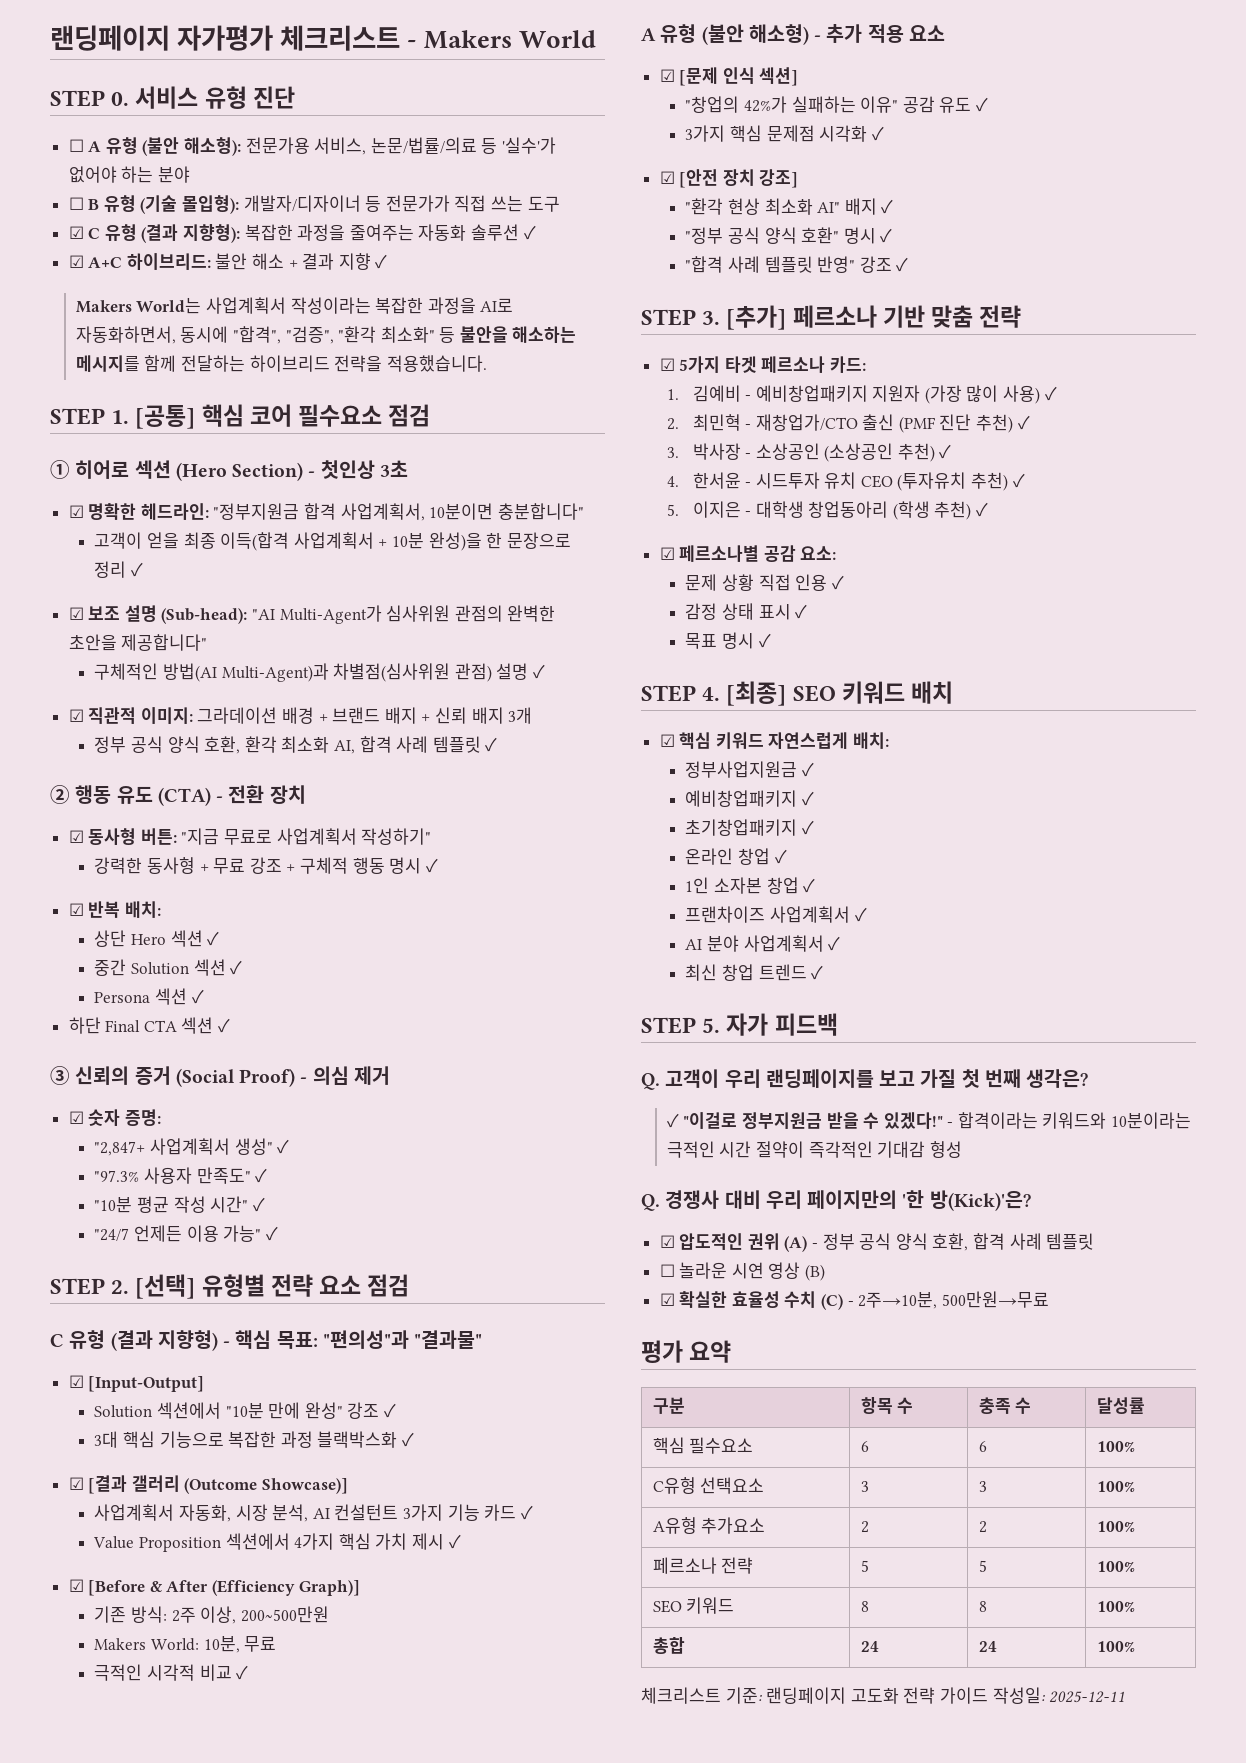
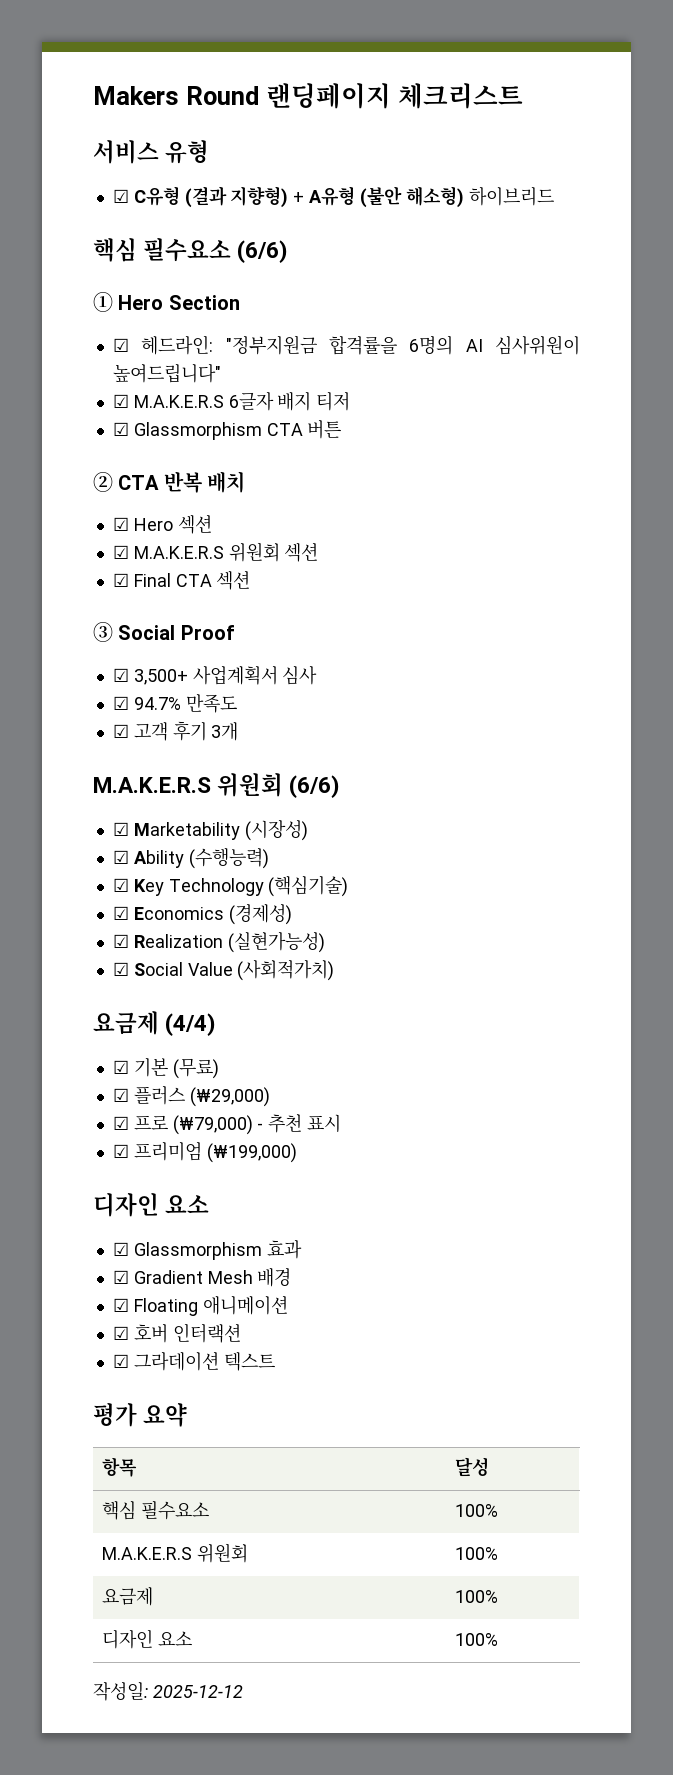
- 랜딩페이지 자가평가 체크리스트 - Makers World
- STEP 0. 서비스 유형 진단
- ☐ A 유형 (불안 해소형): 전문가용 서비스, 논문/법률/의료 등 '실수'가 없어야 하는 분야
- ☐ B 유형 (기술 몰입형): 개발자/디자이너 등 전문가가 직접 쓰는 도구
- ☑ C 유형 (결과 지향형): 복잡한 과정을 줄여주는 자동화 솔루션 ✓
- ☑ A+C 하이브리드: 불안 해소 + 결과 지향 ✓
- Makers World는 사업계획서 작성이라는 복잡한 과정을 AI로 자동화하면서, 동시에 "합격", "검증", "환각 최소화" 등 불안을 해소하는 메시지를 함께 전달하는 하이브리드 전략을 적용했습니다.
- STEP 1. [공통] 핵심 코어 필수요소 점검
- ① 히어로 섹션 (Hero Section) - 첫인상 3초
- ☑ 명확한 헤드라인: "정부지원금 합격 사업계획서, 10분이면 충분합니다"
- 고객이 얻을 최종 이득(합격 사업계획서 + 10분 완성)을 한 문장으로 정리 ✓
- ☑ 보조 설명 (Sub-head): "AI Multi-Agent가 심사위원 관점의 완벽한 초안을 제공합니다"
- 구체적인 방법(AI Multi-Agent)과 차별점(심사위원 관점) 설명 ✓
- ☑ 직관적 이미지: 그라데이션 배경 + 브랜드 배지 + 신뢰 배지 3개
- 정부 공식 양식 호환, 환각 최소화 AI, 합격 사례 템플릿 ✓
- ② 행동 유도 (CTA) - 전환 장치
- ☑ 동사형 버튼: "지금 무료로 사업계획서 작성하기"
- 강력한 동사형 + 무료 강조 + 구체적 행동 명시 ✓
- ☑ 반복 배치:
- 상단 Hero 섹션 ✓
- 중간 Solution 섹션 ✓
- Persona 섹션 ✓
- 하단 Final CTA 섹션 ✓
- ③ 신뢰의 증거 (Social Proof) - 의심 제거
- ☑ 숫자 증명:
- "2,847+ 사업계획서 생성" ✓
- "97.3% 사용자 만족도" ✓
- "10분 평균 작성 시간" ✓
- "24/7 언제든 이용 가능" ✓
- STEP 2. [선택] 유형별 전략 요소 점검
- C 유형 (결과 지향형) - 핵심 목표: "편의성"과 "결과물"
- ☑ [Input-Output]
- Solution 섹션에서 "10분 만에 완성" 강조 ✓
- 3대 핵심 기능으로 복잡한 과정 블랙박스화 ✓
- ☑ [결과 갤러리 (Outcome Showcase)]
- 사업계획서 자동화, 시장 분석, AI 컨설턴트 3가지 기능 카드 ✓
- Value Proposition 섹션에서 4가지 핵심 가치 제시 ✓
- ☑ [Before & After (Efficiency Graph)]
- 기존 방식: 2주 이상, 200~500만원
- Makers World: 10분, 무료
- 극적인 시각적 비교 ✓
- A 유형 (불안 해소형) - 추가 적용 요소
- ☑ [문제 인식 섹션]
- "창업의 42%가 실패하는 이유" 공감 유도 ✓
- 3가지 핵심 문제점 시각화 ✓
- ☑ [안전 장치 강조]
- "환각 현상 최소화 AI" 배지 ✓
- "정부 공식 양식 호환" 명시 ✓
- "합격 사례 템플릿 반영" 강조 ✓
- STEP 3. [추가] 페르소나 기반 맞춤 전략
- ☑ 5가지 타겟 페르소나 카드:
- 1. 김예비 - 예비창업패키지 지원자 (가장 많이 사용) ✓
- 2. 최민혁 - 재창업가/CTO 출신 (PMF 진단 추천) ✓
- 3. 박사장 - 소상공인 (소상공인 추천) ✓
- 4. 한서윤 - 시드투자 유치 CEO (투자유치 추천) ✓
- 5. 이지은 - 대학생 창업동아리 (학생 추천) ✓
- ☑ 페르소나별 공감 요소:
- 문제 상황 직접 인용 ✓
- 감정 상태 표시 ✓
- 목표 명시 ✓
- STEP 4. [최종] SEO 키워드 배치
- ☑ 핵심 키워드 자연스럽게 배치:
- 정부사업지원금 ✓
- 예비창업패키지 ✓
- 초기창업패키지 ✓
- 온라인 창업 ✓
- 1인 소자본 창업 ✓
- 프랜차이즈 사업계획서 ✓
- AI 분야 사업계획서 ✓
- 최신 창업 트렌드 ✓
- STEP 5. 자가 피드백
- Q. 고객이 우리 랜딩페이지를 보고 가질 첫 번째 생각은?
- ✓ "이걸로 정부지원금 받을 수 있겠다!" - 합격이라는 키워드와 10분이라는 극적인 시간 절약이 즉각적인 기대감 형성
- Q. 경쟁사 대비 우리 페이지만의 '한 방(Kick)'은?
- ☑ 압도적인 권위 (A) - 정부 공식 양식 호환, 합격 사례 템플릿
- ☐ 놀라운 시연 영상 (B)
- ☑ 확실한 효율성 수치 (C) - 2주→10분, 500만원→무료
+ Makers Round 랜딩페이지 체크리스트
+ 서비스 유형
+ ☑ C유형 (결과 지향형) + A유형 (불안 해소형) 하이브리드
+ 핵심 필수요소 (6/6)
+ ① Hero Section
+ ☑ 헤드라인: "정부지원금 합격률을 6명의 AI 심사위원이 높여드립니다"
+ ☑ M.A.K.E.R.S 6글자 배지 티저
+ ☑ Glassmorphism CTA 버튼
+ ② CTA 반복 배치
+ ☑ Hero 섹션
+ ☑ M.A.K.E.R.S 위원회 섹션
+ ☑ Final CTA 섹션
+ ③ Social Proof
+ ☑ 3,500+ 사업계획서 심사
+ ☑ 94.7% 만족도
+ ☑ 고객 후기 3개
+ M.A.K.E.R.S 위원회 (6/6)
+ ☑ Marketability (시장성)
+ ☑ Ability (수행능력)
+ ☑ Key Technology (핵심기술)
+ ☑ Economics (경제성)
+ ☑ Realization (실현가능성)
+ ☑ Social Value (사회적가치)
+ 요금제 (4/4)
+ ☑ 기본 (무료)
+ ☑ 플러스 (₩29,000)
+ ☑ 프로 (₩79,000) - 추천 표시
+ ☑ 프리미엄 (₩199,000)
+ 디자인 요소
+ ☑ Glassmorphism 효과
+ ☑ Gradient Mesh 배경
+ ☑ Floating 애니메이션
+ ☑ 호버 인터랙션
+ ☑ 그라데이션 텍스트
  평가 요약
- 구분 | 항목 수 | 충족 수 | 달성률
- 핵심 필수요소 | 6 | 6 | 100%
- C유형 선택요소 | 3 | 3 | 100%
- A유형 추가요소 | 2 | 2 | 100%
- 페르소나 전략 | 5 | 5 | 100%
- SEO 키워드 | 8 | 8 | 100%
- 총합 | 24 | 24 | 100%
- 체크리스트 기준: 랜딩페이지 고도화 전략 가이드 작성일: 2025-12-11
+ 항목 | 달성
+ 핵심 필수요소 | 100%
+ M.A.K.E.R.S 위원회 | 100%
+ 요금제 | 100%
+ 디자인 요소 | 100%
+ 작성일: 2025-12-12

